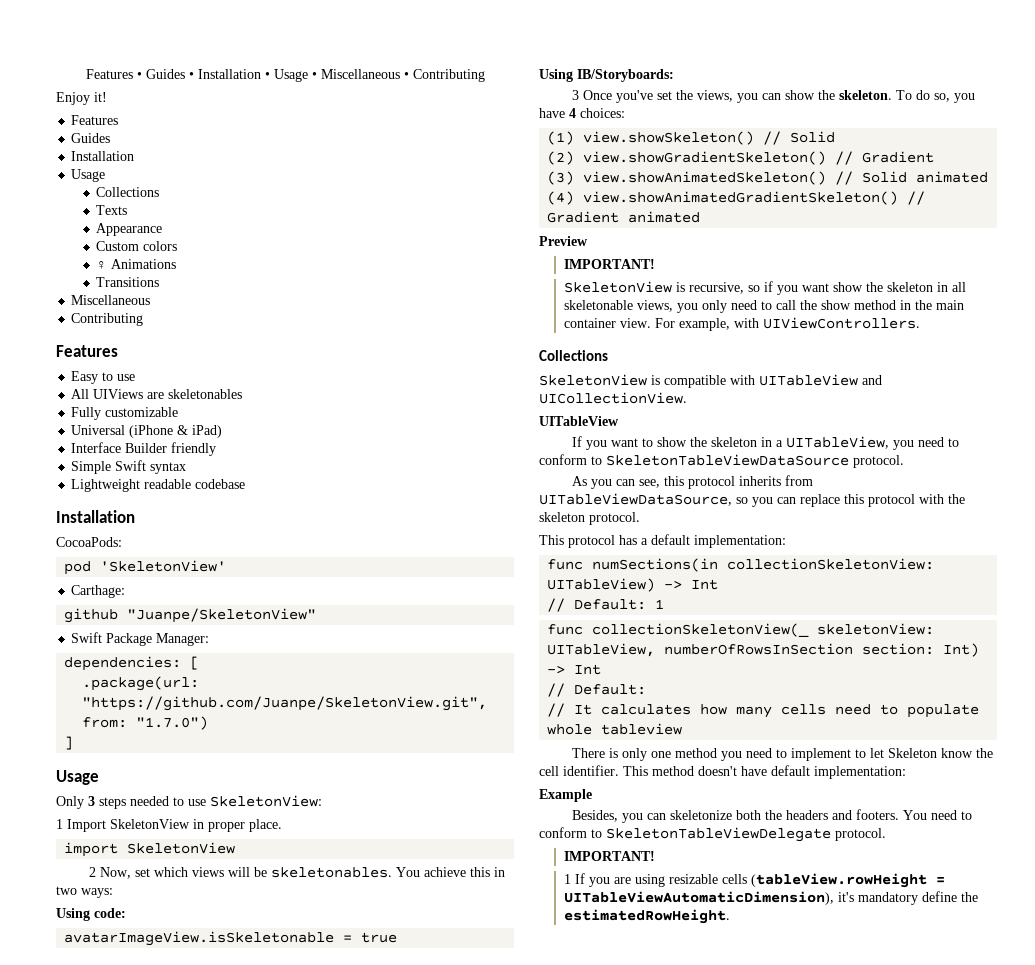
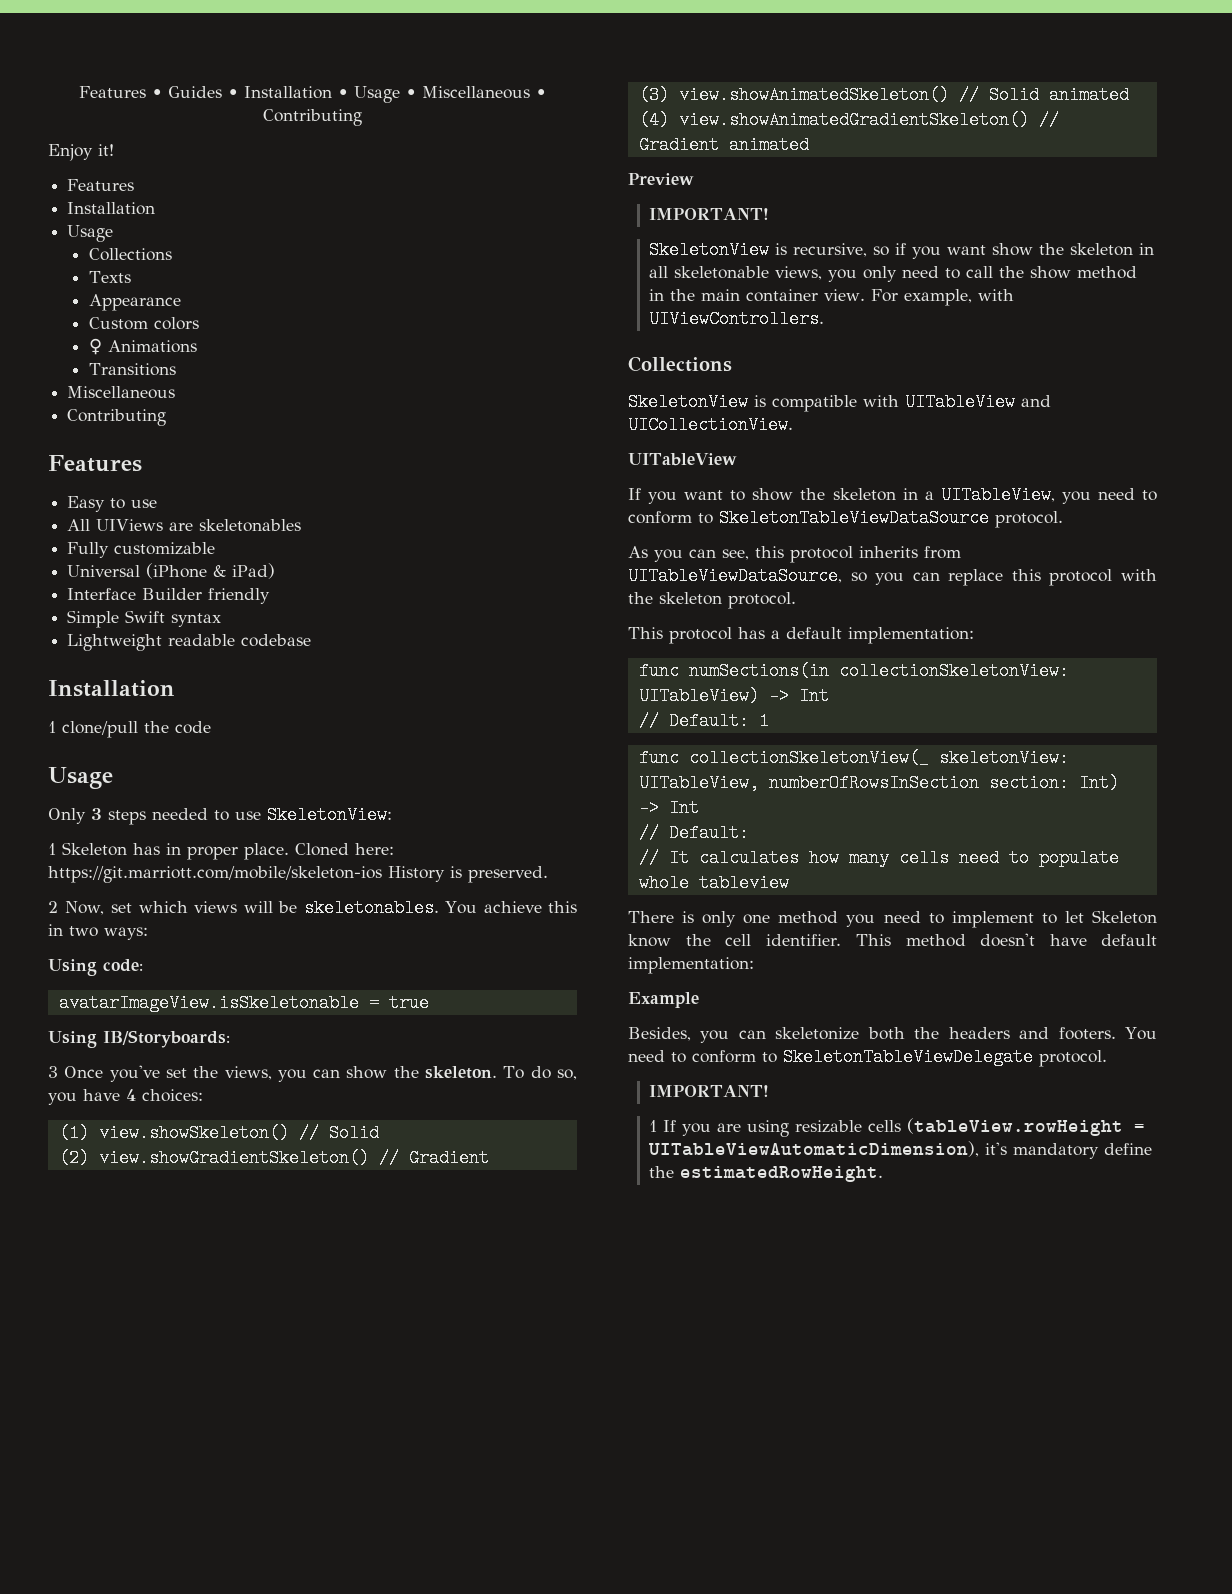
  Enjoy it!
  Features
- Guides
- CocoaPods:
- pod 'SkeletonView'
- Carthage:
- github "Juanpe/SkeletonView"
- Swift Package Manager:
- dependencies: [
- .package(url: "https://github.com/Juanpe/SkeletonView.git", from: "1.7.0")
- ]
+ 1 clone/pull the code
- 1 Import SkeletonView in proper place.
- import SkeletonView
+ 1 Skeleton has in proper place. Cloned here: https://git.marriott.com/mobile/skeleton-ios History is preserved.

